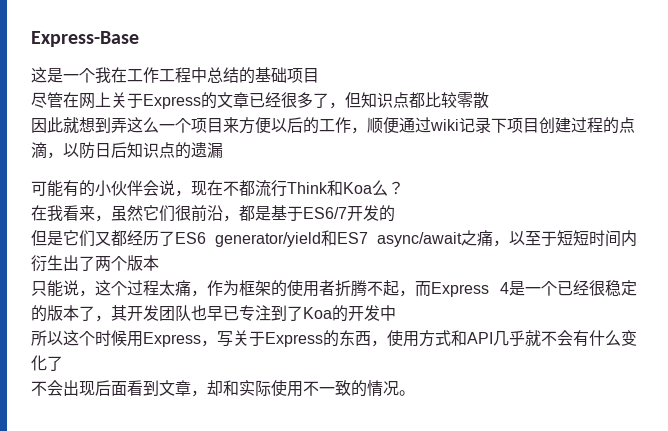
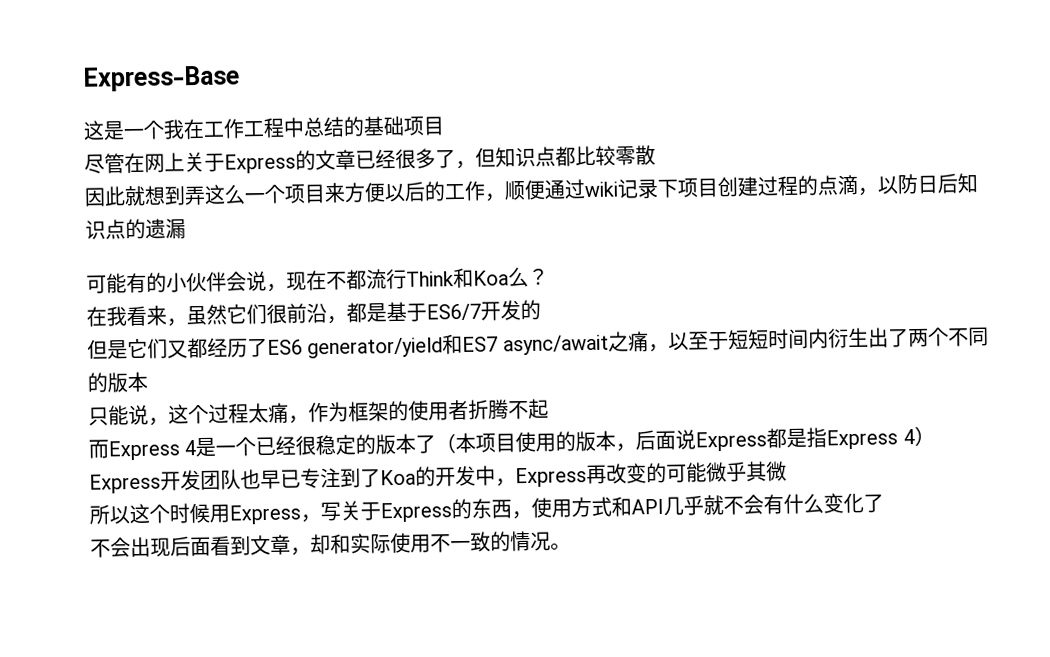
- 但是它们又都经历了ES6 generator/yield和ES7 async/await之痛，以至于短短时间内衍生出了两个版本
+ 但是它们又都经历了ES6 generator/yield和ES7 async/await之痛，以至于短短时间内衍生出了两个不同的版本
- 只能说，这个过程太痛，作为框架的使用者折腾不起，而Express 4是一个已经很稳定的版本了，其开发团队也早已专注到了Koa的开发中
+ 只能说，这个过程太痛，作为框架的使用者折腾不起
+ 而Express 4是一个已经很稳定的版本了（本项目使用的版本，后面说Express都是指Express 4）Express开发团队也早已专注到了Koa的开发中，Express再改变的可能微乎其微

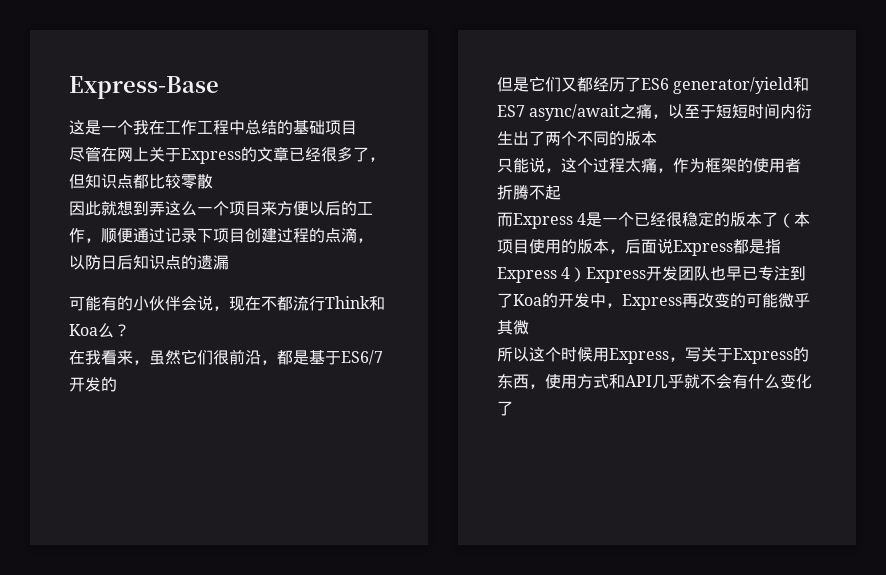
- 因此就想到弄这么一个项目来方便以后的工作，顺便通过wiki记录下项目创建过程的点滴，以防日后知识点的遗漏
+ 因此就想到弄这么一个项目来方便以后的工作，顺便通过记录下项目创建过程的点滴，以防日后知识点的遗漏
- 不会出现后面看到文章，却和实际使用不一致的情况。

